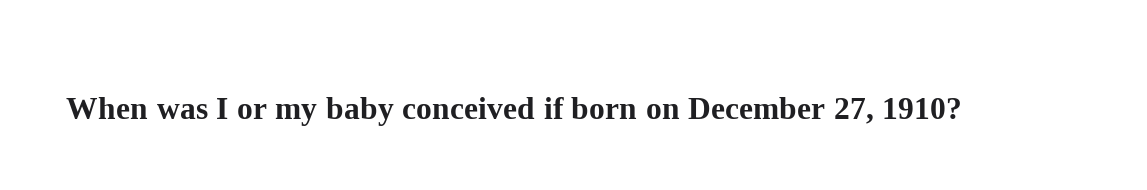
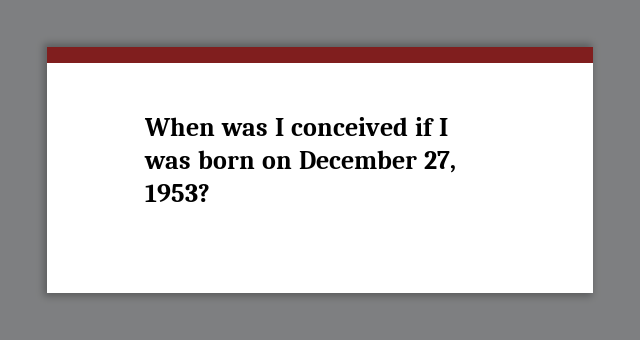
- When was I or my baby conceived if born on December 27, 1910?
+ When was I conceived if I was born on December 27, 1953?

